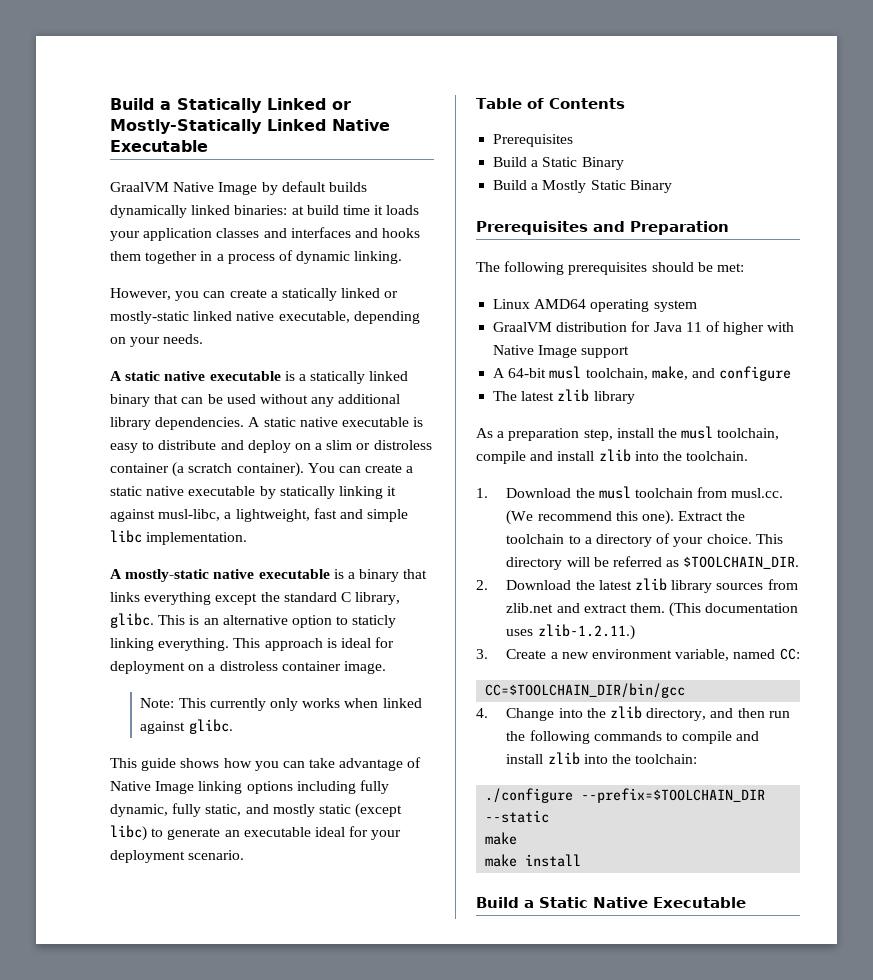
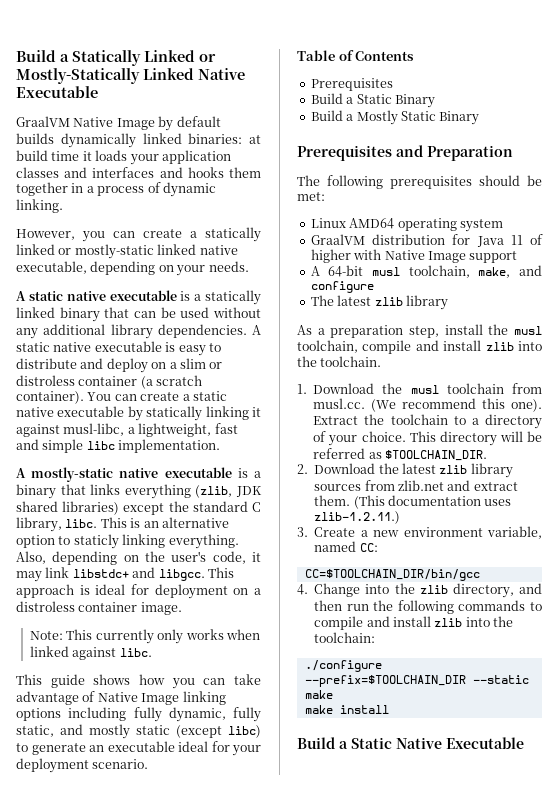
- A mostly-static native executable is a binary that links everything except the standard C library, glibc.
+ A mostly-static native executable is a binary that links everything (zlib, JDK shared libraries) except the standard C library, libc.
+ Also, depending on the user's code, it may link libstdc+ and libgcc.
- Note: This currently only works when linked against glibc.
+ Note: This currently only works when linked against libc.

